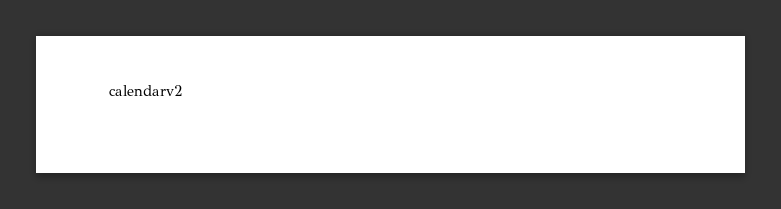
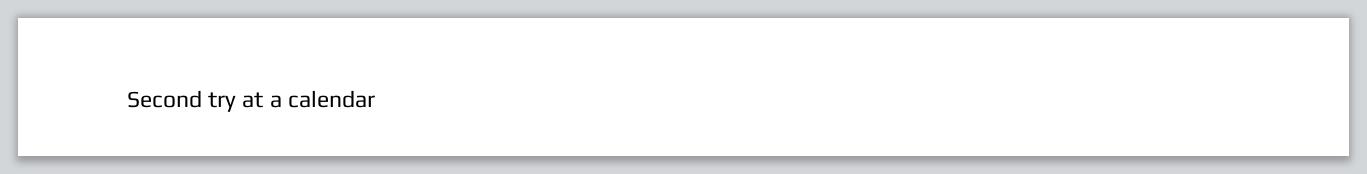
- calendarv2
+ Second try at a calendar

